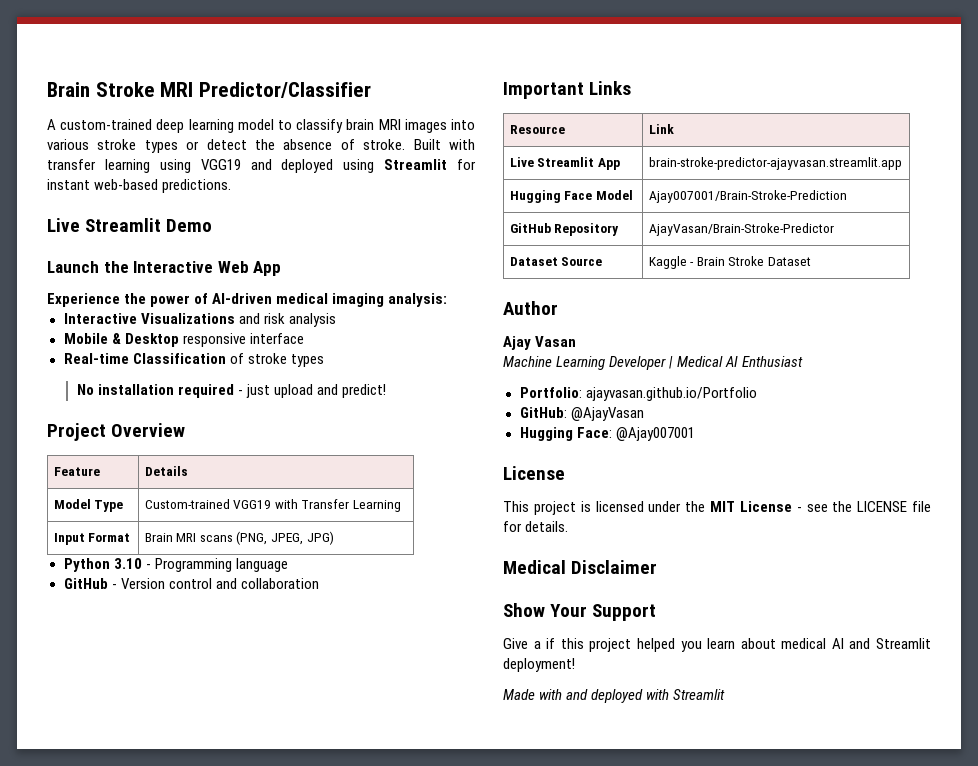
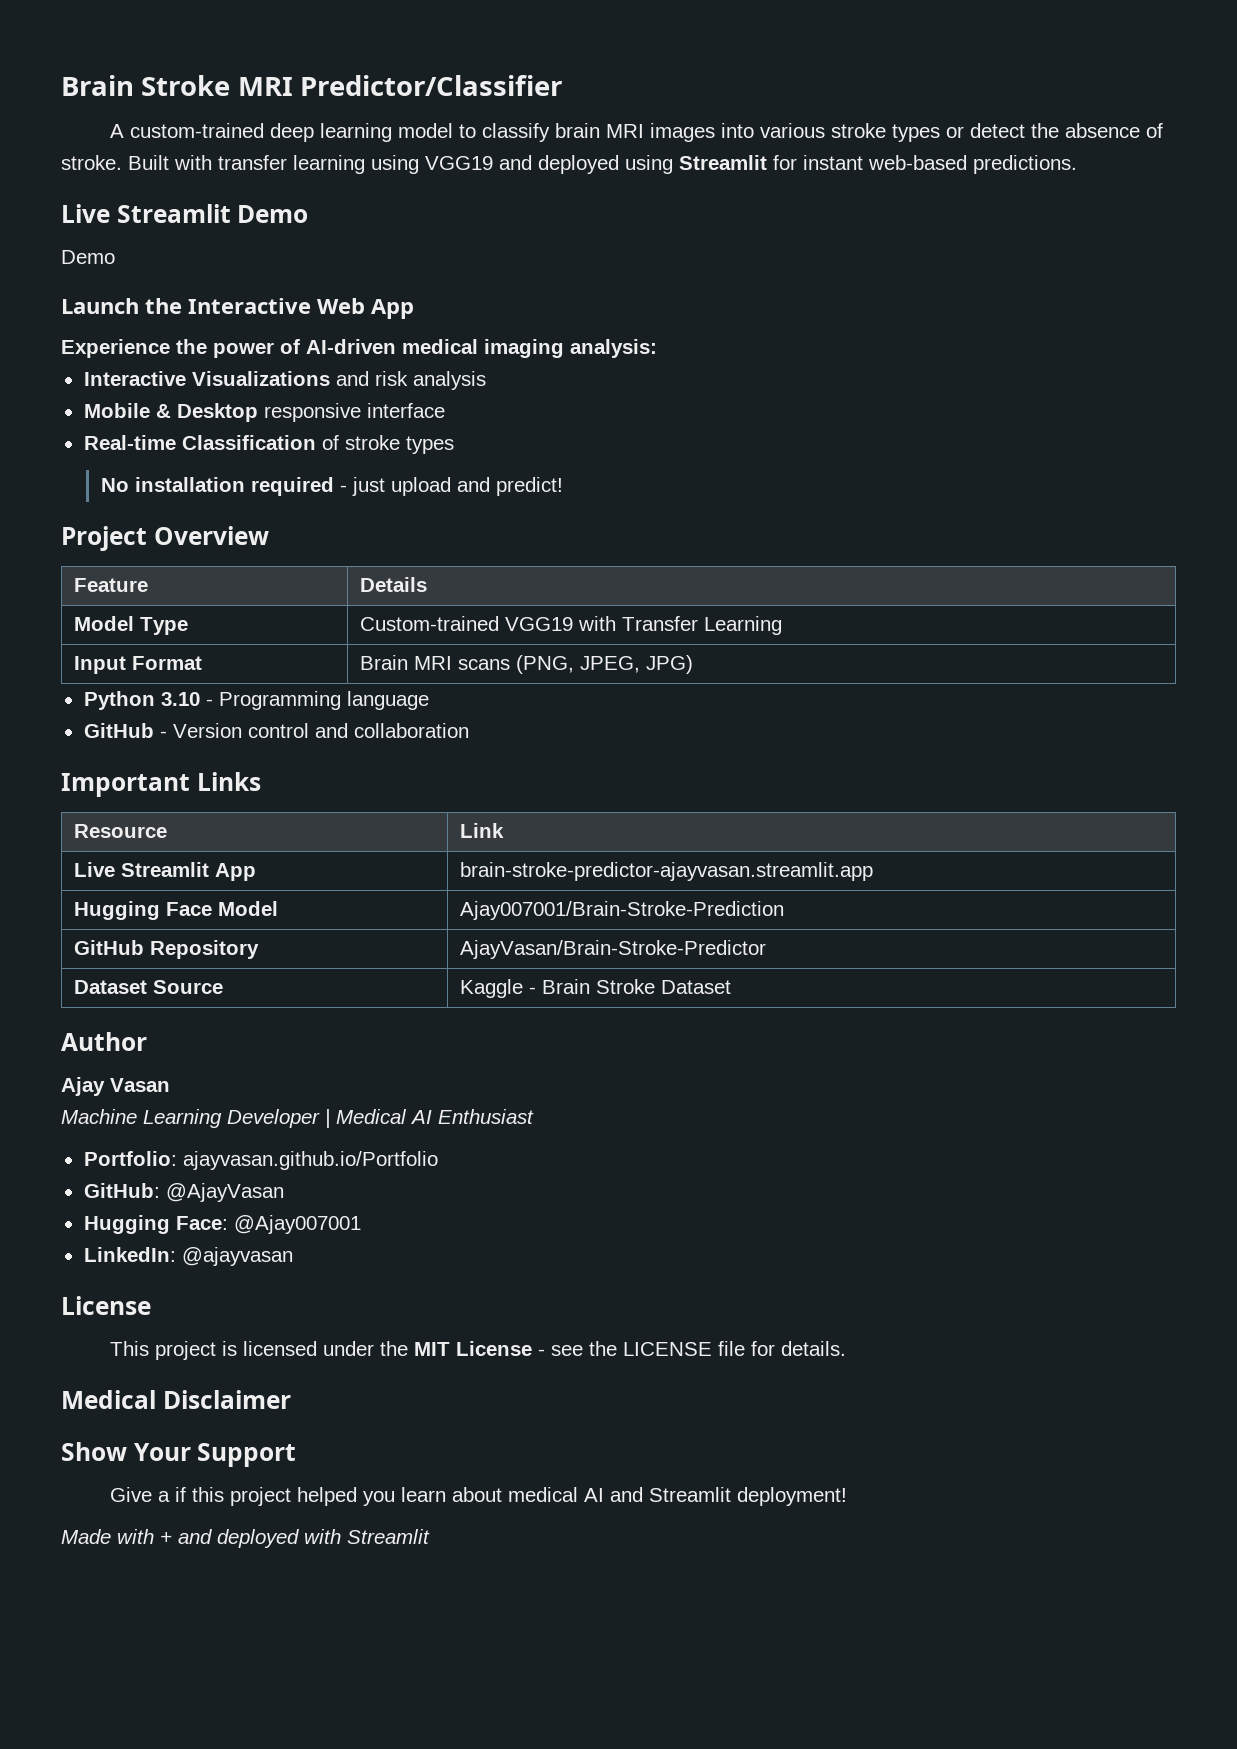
  Live Streamlit Demo
+ Demo
+ LinkedIn: @ajayvasan
- Made with and deployed with Streamlit
+ Made with + and deployed with Streamlit

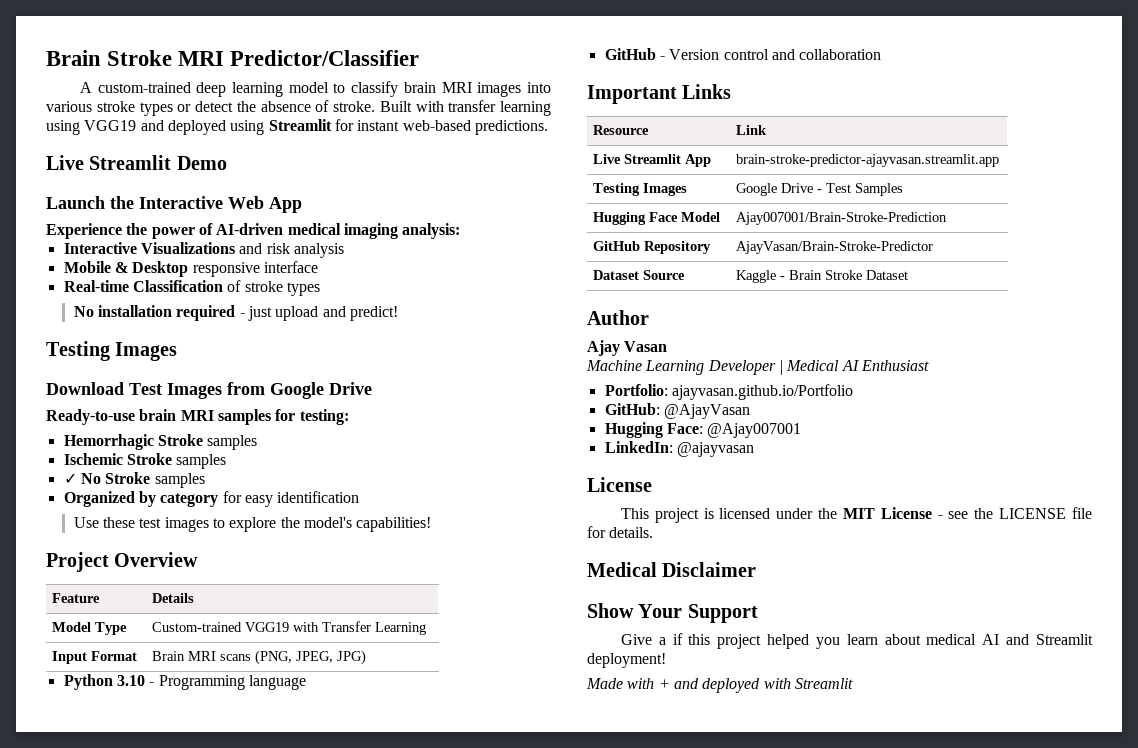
  Live Streamlit Demo
- Demo
  No installation required - just upload and predict!
+ Testing Images
+ Download Test Images from Google Drive
+ Ready-to-use brain MRI samples for testing:
+ Hemorrhagic Stroke samples
+ Ischemic Stroke samples
+ ✓ No Stroke samples
+ Organized by category for easy identification
+ Use these test images to explore the model's capabilities!
+ Testing Images | Google Drive - Test Samples

